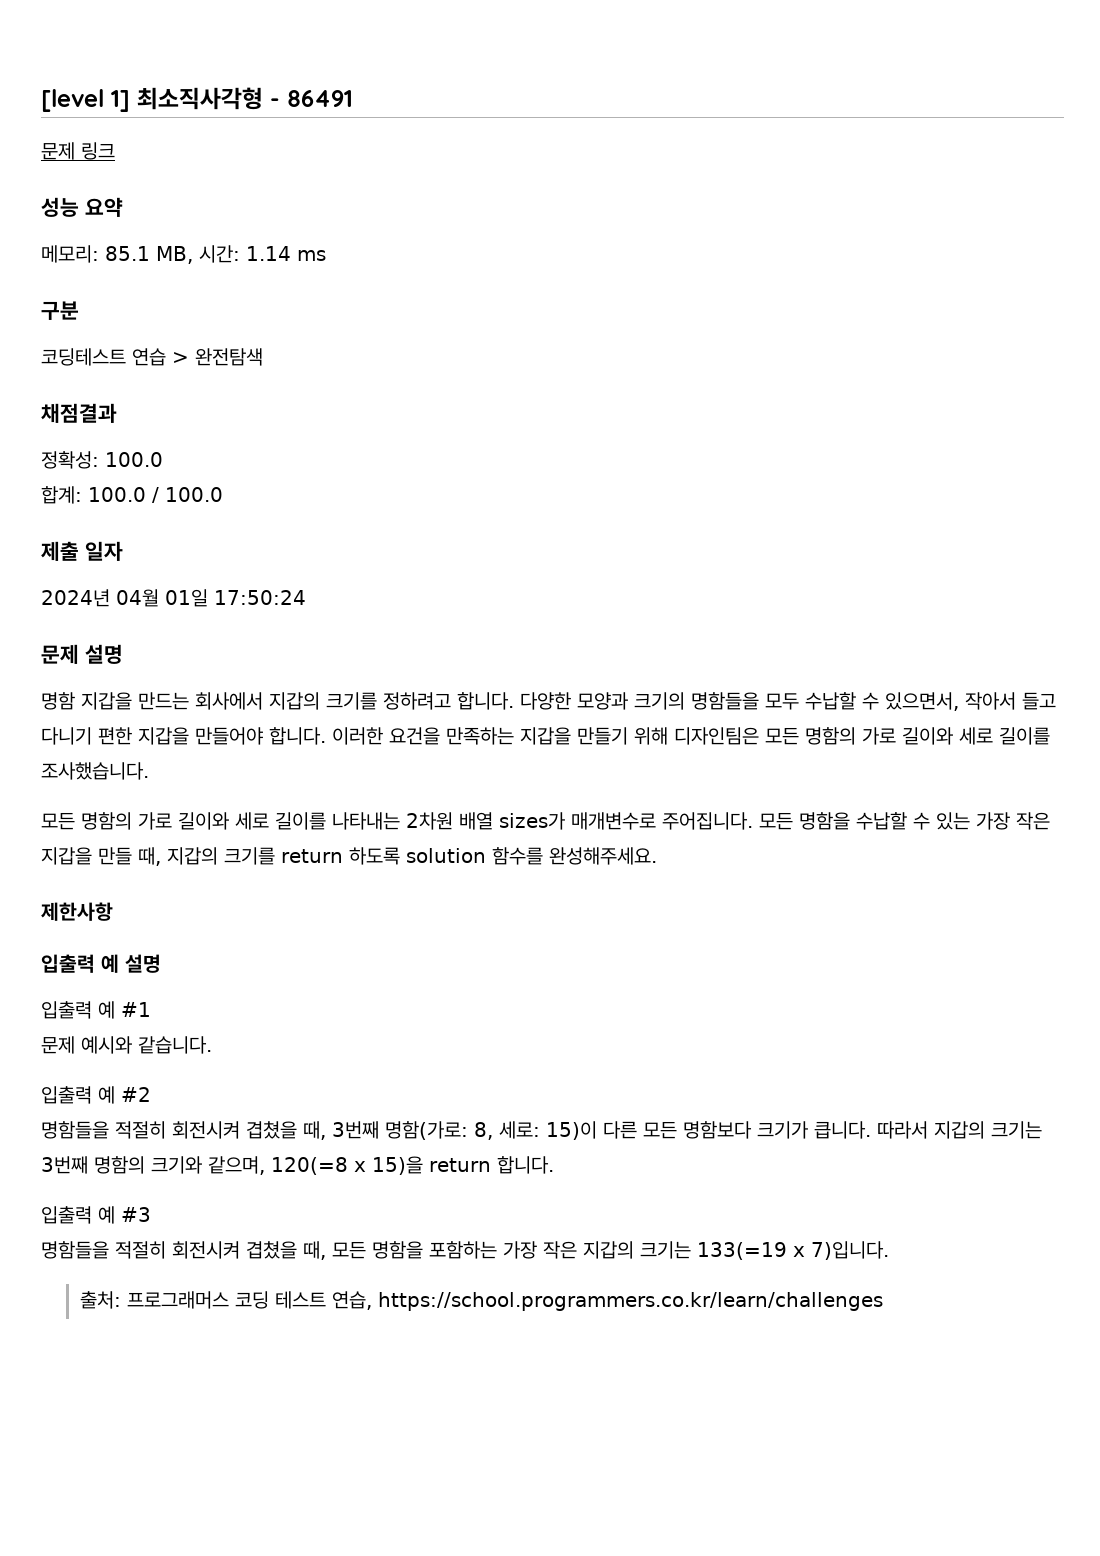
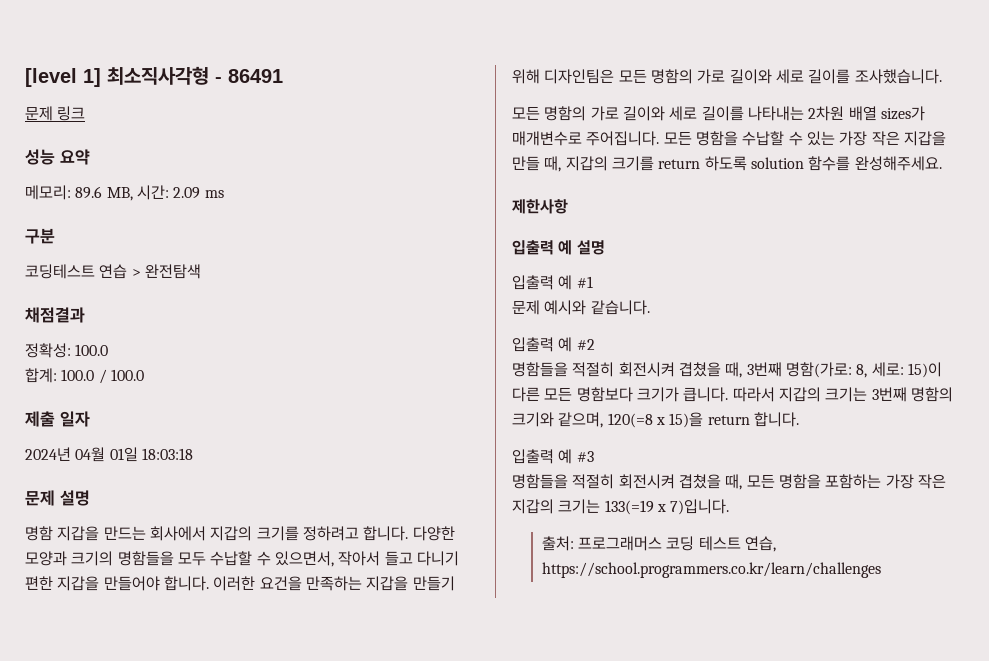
- 메모리: 85.1 MB, 시간: 1.14 ms
+ 메모리: 89.6 MB, 시간: 2.09 ms
- 2024년 04월 01일 17:50:24
+ 2024년 04월 01일 18:03:18

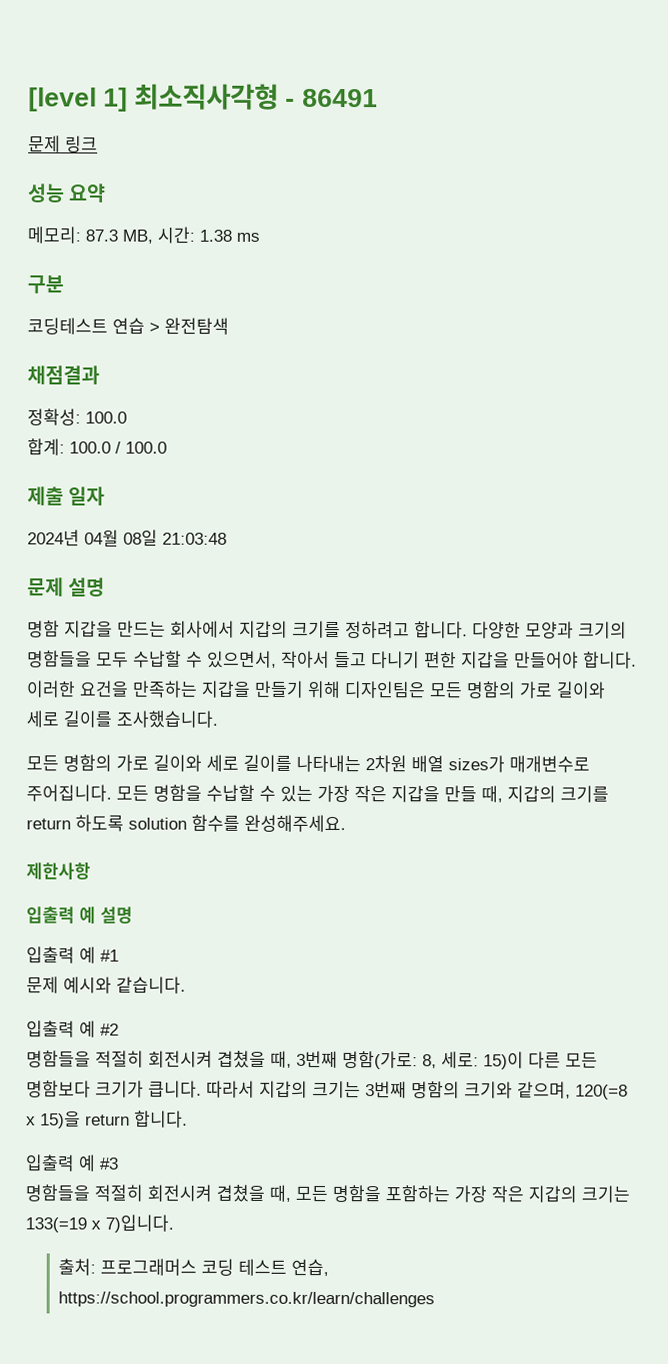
- 메모리: 89.6 MB, 시간: 2.09 ms
+ 메모리: 87.3 MB, 시간: 1.38 ms
- 2024년 04월 01일 18:03:18
+ 2024년 04월 08일 21:03:48

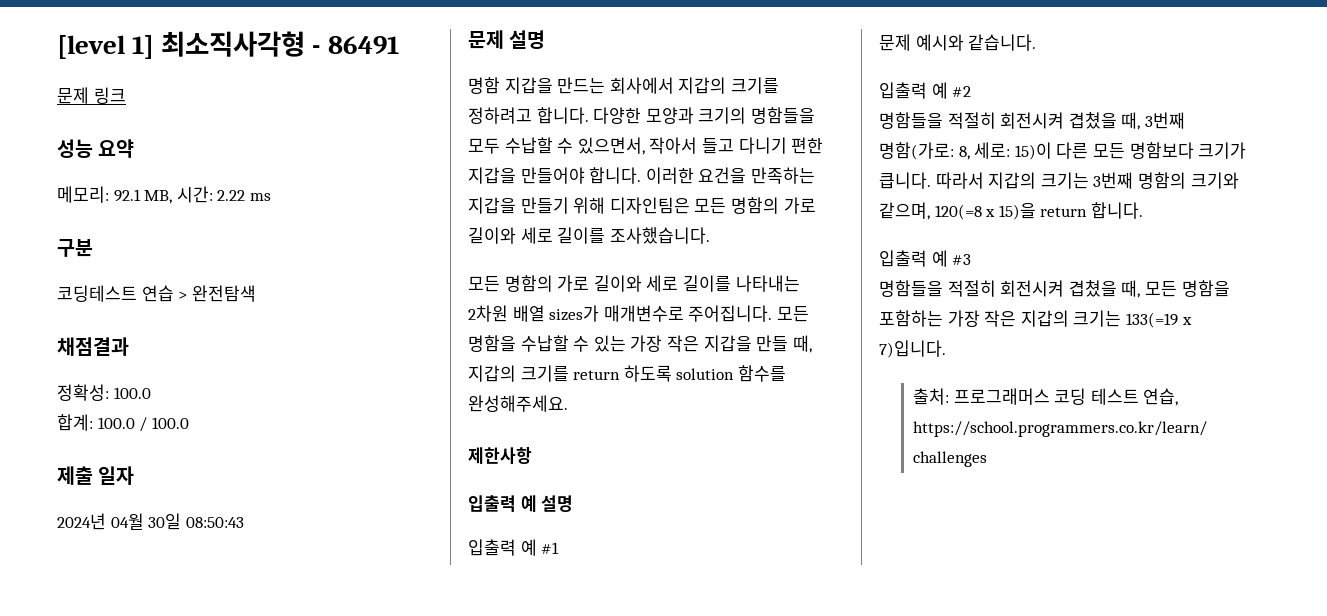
- 메모리: 87.3 MB, 시간: 1.38 ms
+ 메모리: 92.1 MB, 시간: 2.22 ms
- 2024년 04월 08일 21:03:48
+ 2024년 04월 30일 08:50:43

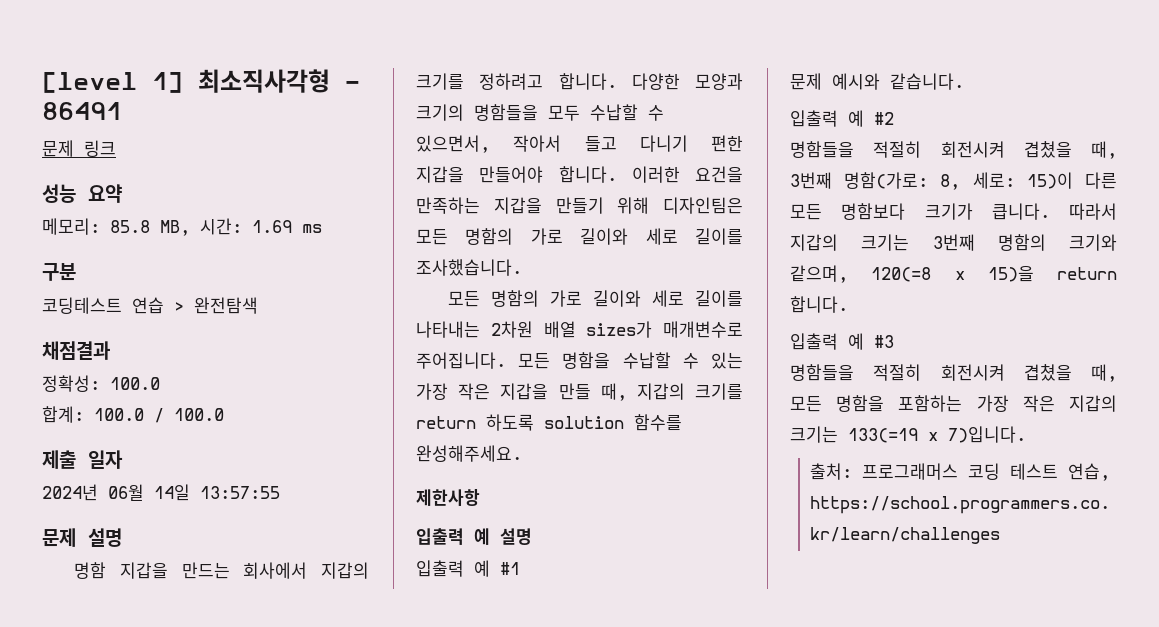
- 메모리: 92.1 MB, 시간: 2.22 ms
+ 메모리: 85.8 MB, 시간: 1.69 ms
- 2024년 04월 30일 08:50:43
+ 2024년 06월 14일 13:57:55

